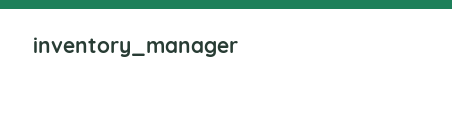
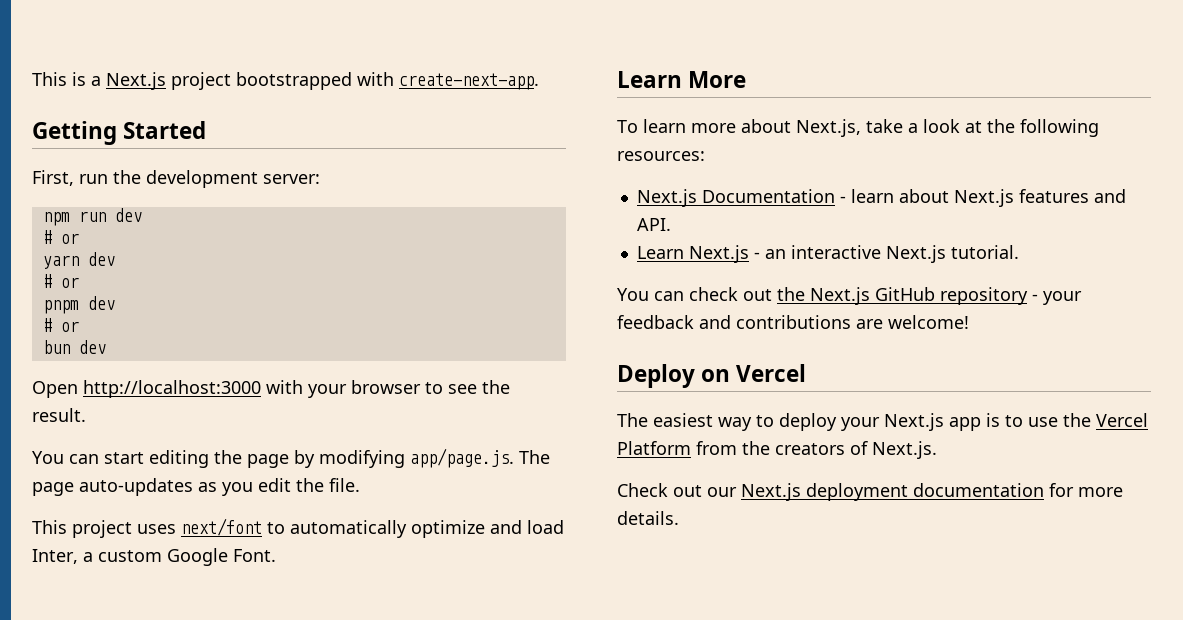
- inventory_manager
+ This is a Next.js project bootstrapped with create-next-app.
+ Getting Started
+ First, run the development server:
+ npm run dev
+ # or
+ yarn dev
+ # or
+ pnpm dev
+ # or
+ bun dev
+ Open http://localhost:3000 with your browser to see the result.
+ You can start editing the page by modifying app/page.js. The page auto-updates as you edit the file.
+ This project uses next/font to automatically optimize and load Inter, a custom Google Font.
+ Learn More
+ To learn more about Next.js, take a look at the following resources:
+ Next.js Documentation - learn about Next.js features and API.
+ Learn Next.js - an interactive Next.js tutorial.
+ You can check out the Next.js GitHub repository - your feedback and contributions are welcome!
+ Deploy on Vercel
+ The easiest way to deploy your Next.js app is to use the Vercel Platform from the creators of Next.js.
+ Check out our Next.js deployment documentation for more details.

